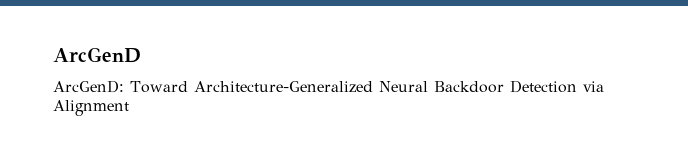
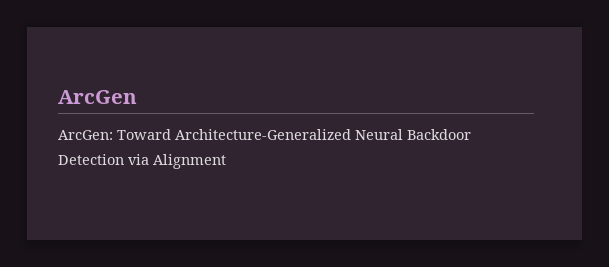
- ArcGenD
- ArcGenD: Toward Architecture-Generalized Neural Backdoor Detection via Alignment
+ ArcGen
+ ArcGen: Toward Architecture-Generalized Neural Backdoor Detection via Alignment

